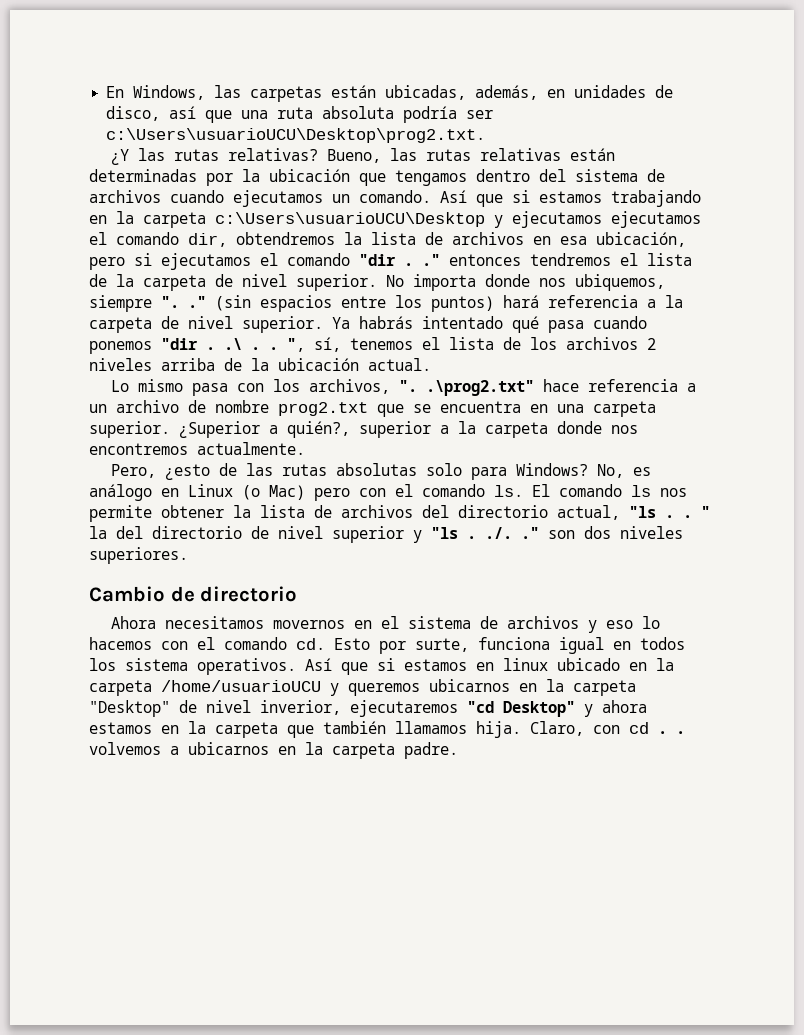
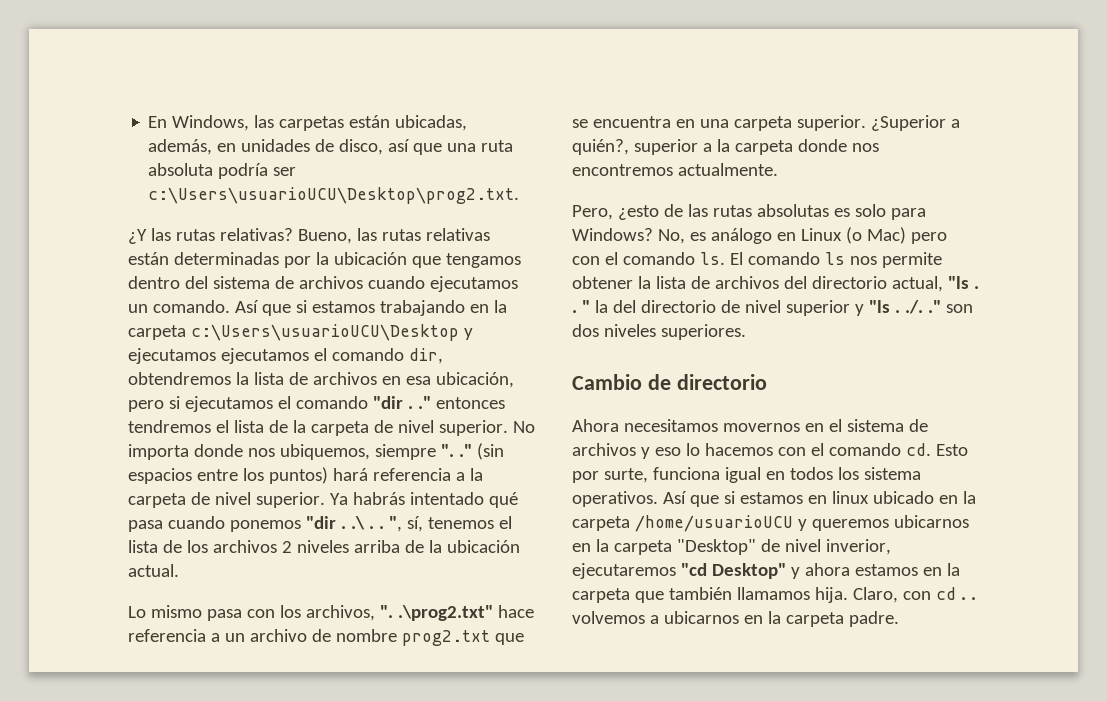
- Pero, ¿esto de las rutas absolutas solo para Windows?
+ Pero, ¿esto de las rutas absolutas es solo para Windows?

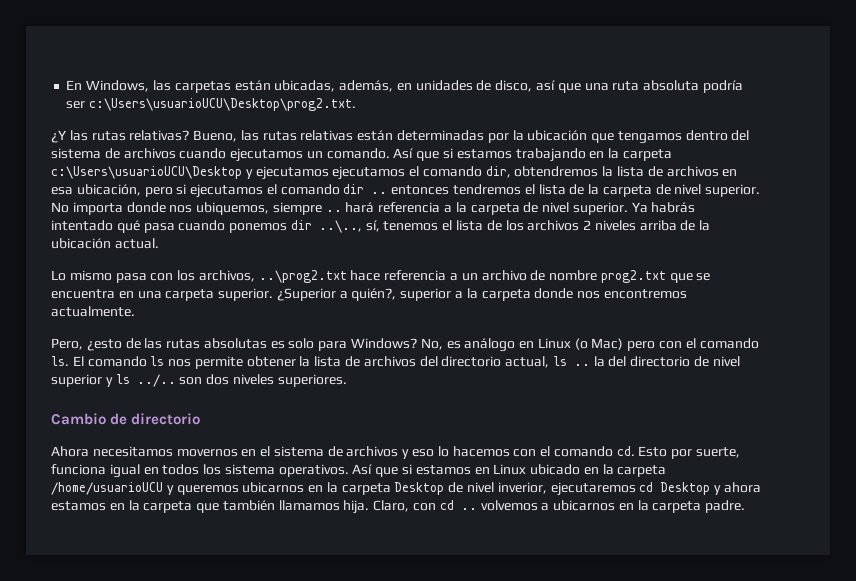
- Así que si estamos trabajando en la carpeta c:\Users\usuarioUCU\Desktop y ejecutamos ejecutamos el comando dir, obtendremos la lista de archivos en esa ubicación, pero si ejecutamos el comando "dir . ." entonces tendremos el lista de la carpeta de nivel superior.
+ Así que si estamos trabajando en la carpeta c:\Users\usuarioUCU\Desktop y ejecutamos ejecutamos el comando dir, obtendremos la lista de archivos en esa ubicación, pero si ejecutamos el comando dir .. entonces tendremos el lista de la carpeta de nivel superior.
- No importa donde nos ubiquemos, siempre ". ." (sin espacios entre los puntos) hará referencia a la carpeta de nivel superior.
+ No importa donde nos ubiquemos, siempre .. hará referencia a la carpeta de nivel superior.
- Ya habrás intentado qué pasa cuando ponemos "dir . .\ . . ", sí, tenemos el lista de los archivos 2 niveles arriba de la ubicación actual.
+ Ya habrás intentado qué pasa cuando ponemos dir ..\.., sí, tenemos el lista de los archivos 2 niveles arriba de la ubicación actual.
- Lo mismo pasa con los archivos, ". .\prog2.txt" hace referencia a un archivo de nombre prog2.txt que se encuentra en una carpeta superior.
+ Lo mismo pasa con los archivos, ..\prog2.txt hace referencia a un archivo de nombre prog2.txt que se encuentra en una carpeta superior.
- El comando ls nos permite obtener la lista de archivos del directorio actual, "ls . . " la del directorio de nivel superior y "ls . ./. ." son dos niveles superiores.
+ El comando ls nos permite obtener la lista de archivos del directorio actual, ls .. la del directorio de nivel superior y ls ../.. son dos niveles superiores.
- Esto por surte, funciona igual en todos los sistema operativos.
+ Esto por suerte, funciona igual en todos los sistema operativos.
- Así que si estamos en linux ubicado en la carpeta /home/usuarioUCU y queremos ubicarnos en la carpeta "Desktop" de nivel inverior, ejecutaremos "cd Desktop" y ahora estamos en la carpeta que también llamamos hija.
+ Así que si estamos en Linux ubicado en la carpeta /home/usuarioUCU y queremos ubicarnos en la carpeta Desktop de nivel inverior, ejecutaremos cd Desktop y ahora estamos en la carpeta que también llamamos hija.
- Claro, con cd . . volvemos a ubicarnos en la carpeta padre.
+ Claro, con cd .. volvemos a ubicarnos en la carpeta padre.

